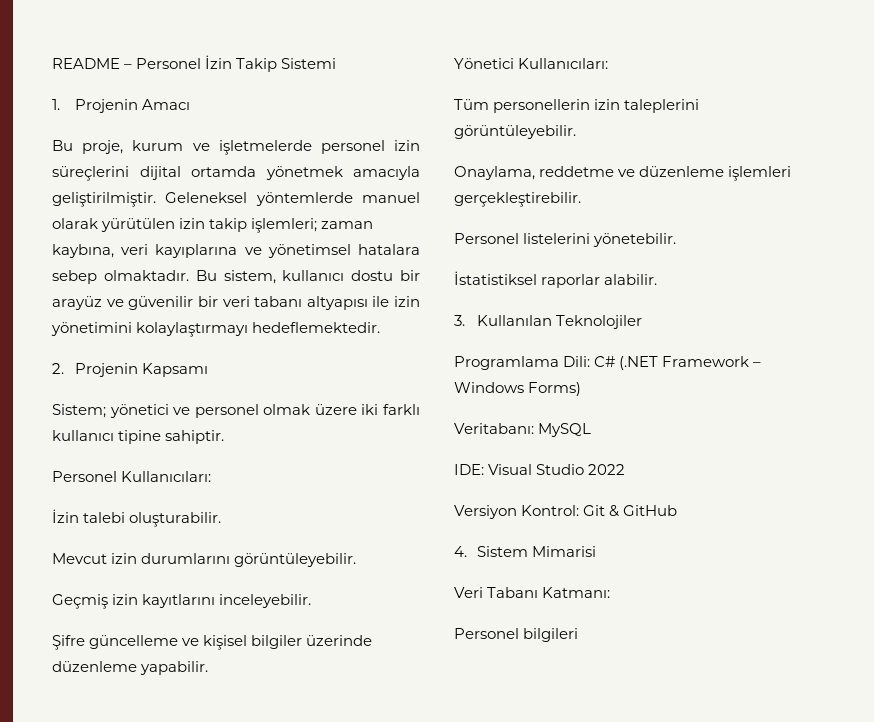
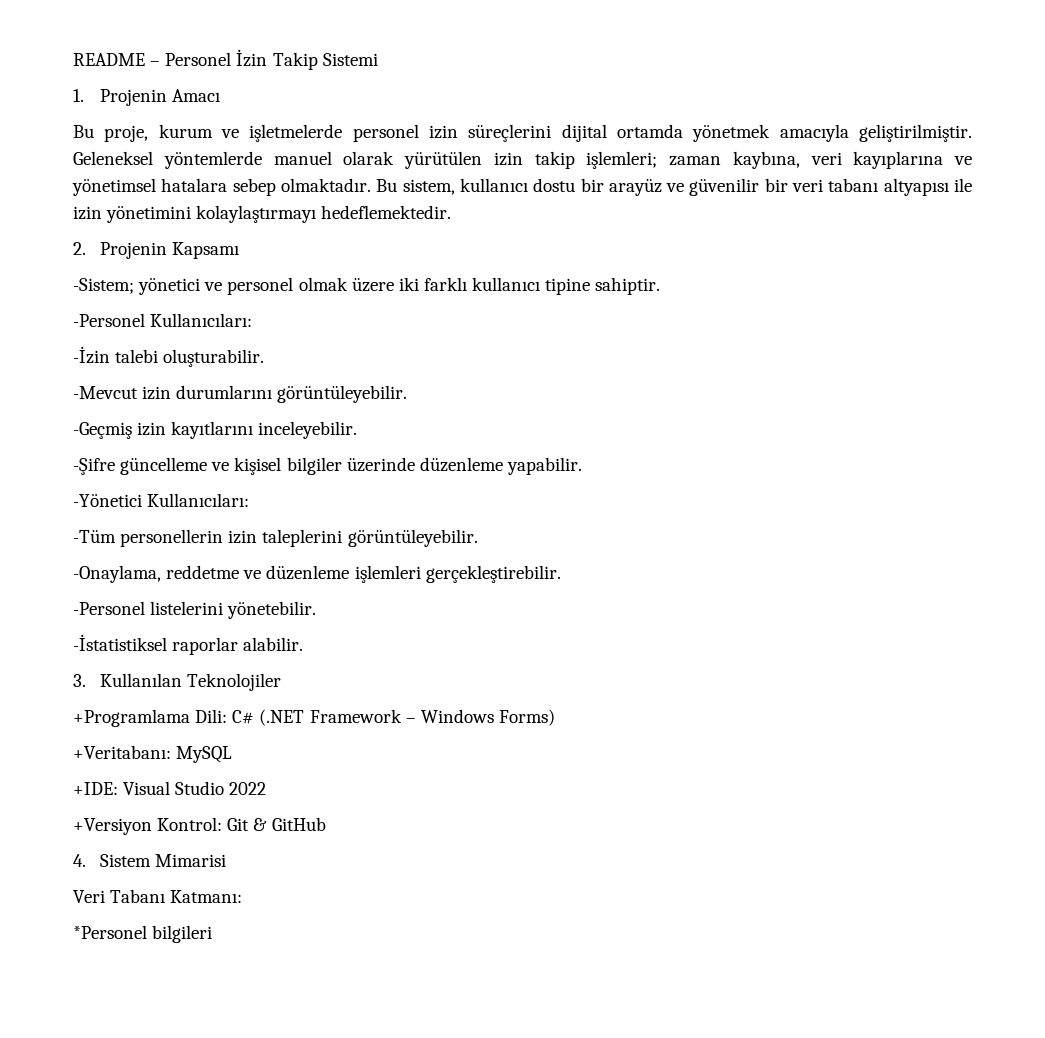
- Sistem; yönetici ve personel olmak üzere iki farklı kullanıcı tipine sahiptir.
+ -Sistem; yönetici ve personel olmak üzere iki farklı kullanıcı tipine sahiptir.
- Personel Kullanıcıları:
- İzin talebi oluşturabilir.
+ -Personel Kullanıcıları:
+ -İzin talebi oluşturabilir.
- Mevcut izin durumlarını görüntüleyebilir.
+ -Mevcut izin durumlarını görüntüleyebilir.
- Geçmiş izin kayıtlarını inceleyebilir.
+ -Geçmiş izin kayıtlarını inceleyebilir.
- Şifre güncelleme ve kişisel bilgiler üzerinde düzenleme yapabilir.
+ -Şifre güncelleme ve kişisel bilgiler üzerinde düzenleme yapabilir.
- Yönetici Kullanıcıları:
- Tüm personellerin izin taleplerini görüntüleyebilir.
+ -Yönetici Kullanıcıları:
+ -Tüm personellerin izin taleplerini görüntüleyebilir.
- Onaylama, reddetme ve düzenleme işlemleri gerçekleştirebilir.
+ -Onaylama, reddetme ve düzenleme işlemleri gerçekleştirebilir.
- Personel listelerini yönetebilir.
+ -Personel listelerini yönetebilir.
- İstatistiksel raporlar alabilir.
+ -İstatistiksel raporlar alabilir.
- Programlama Dili: C# (.NET Framework – Windows Forms)
+ +Programlama Dili: C# (.NET Framework – Windows Forms)
- Veritabanı: MySQL
+ +Veritabanı: MySQL
- IDE: Visual Studio 2022
+ +IDE: Visual Studio 2022
- Versiyon Kontrol: Git & GitHub
+ +Versiyon Kontrol: Git & GitHub
- Personel bilgileri
+ *Personel bilgileri

